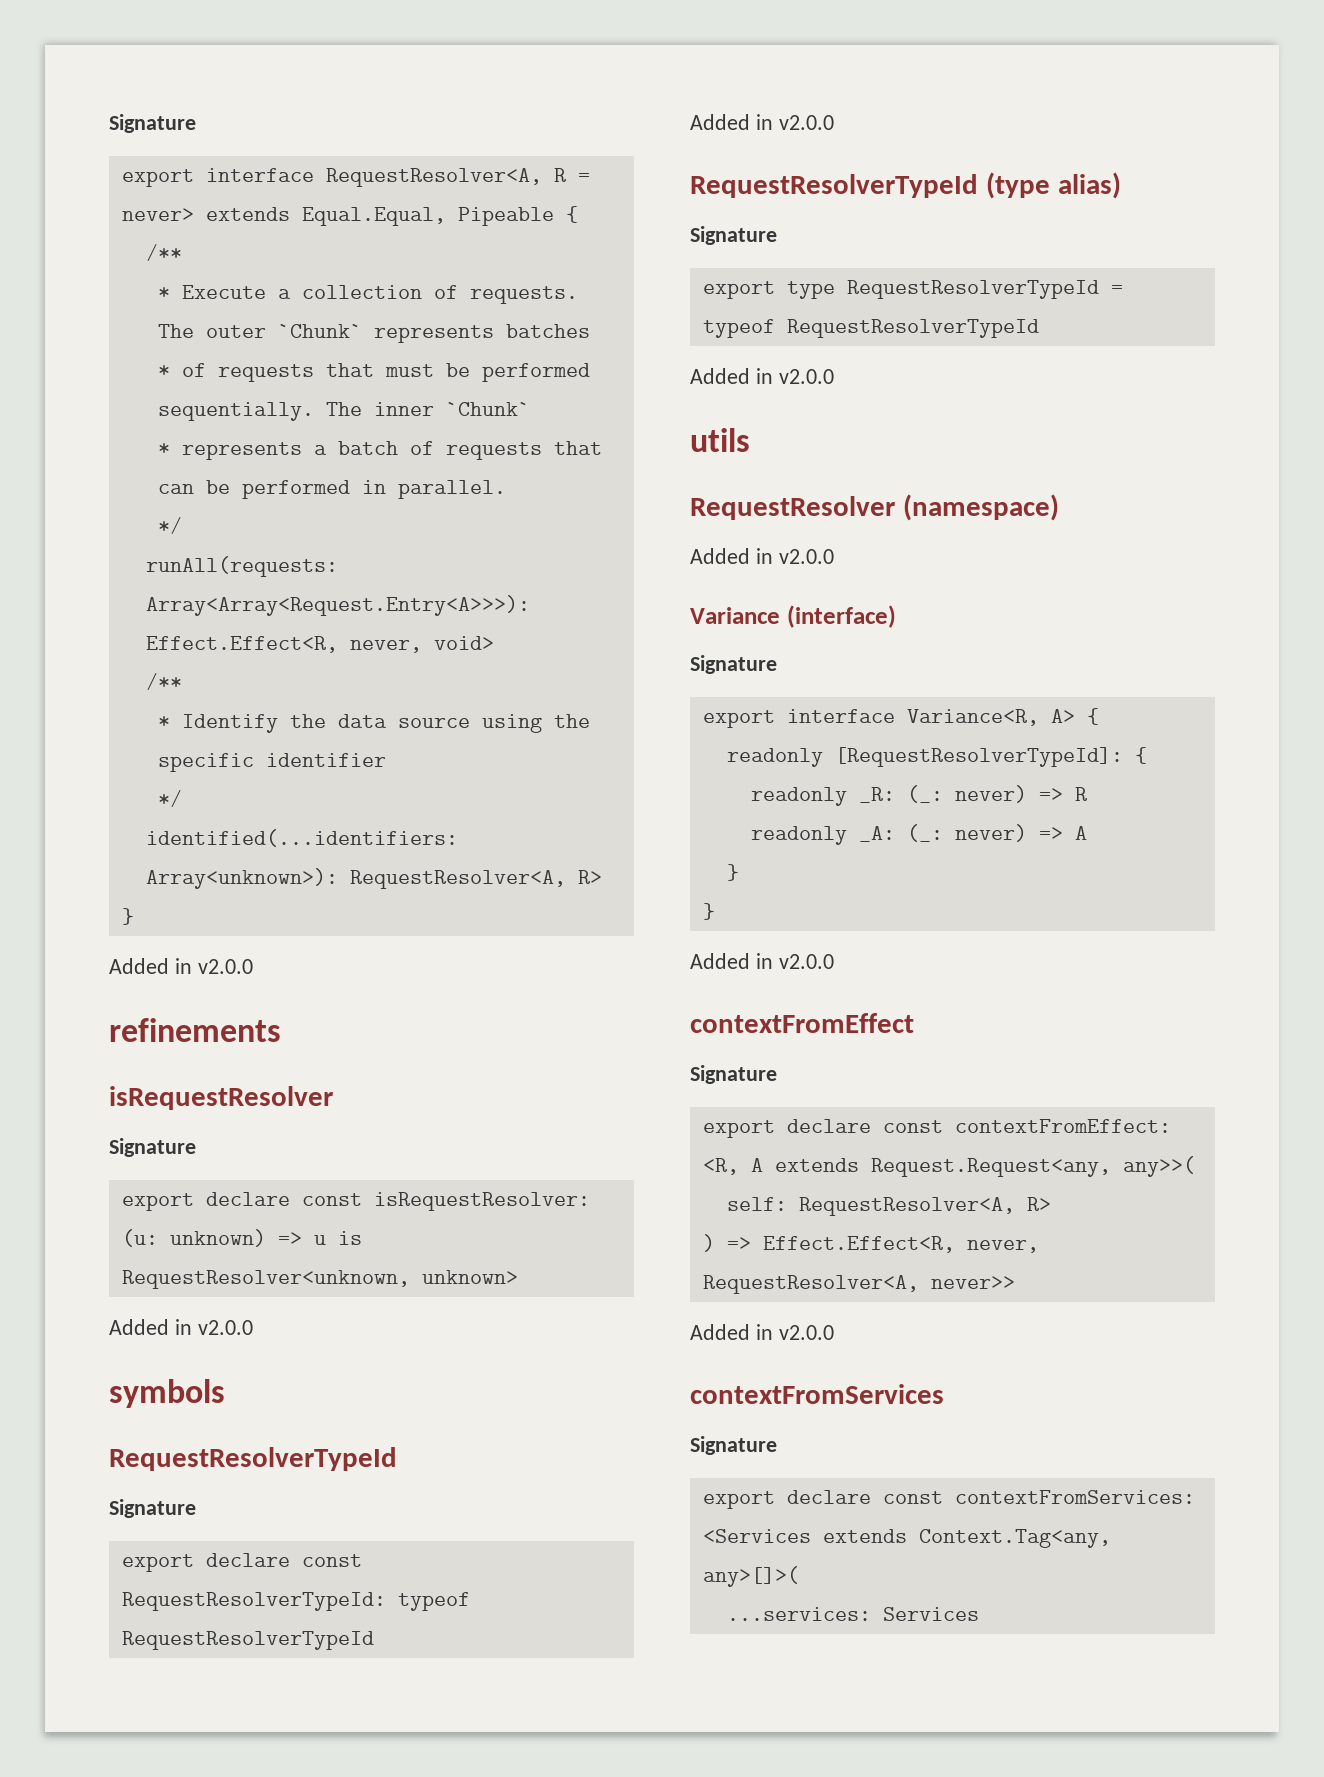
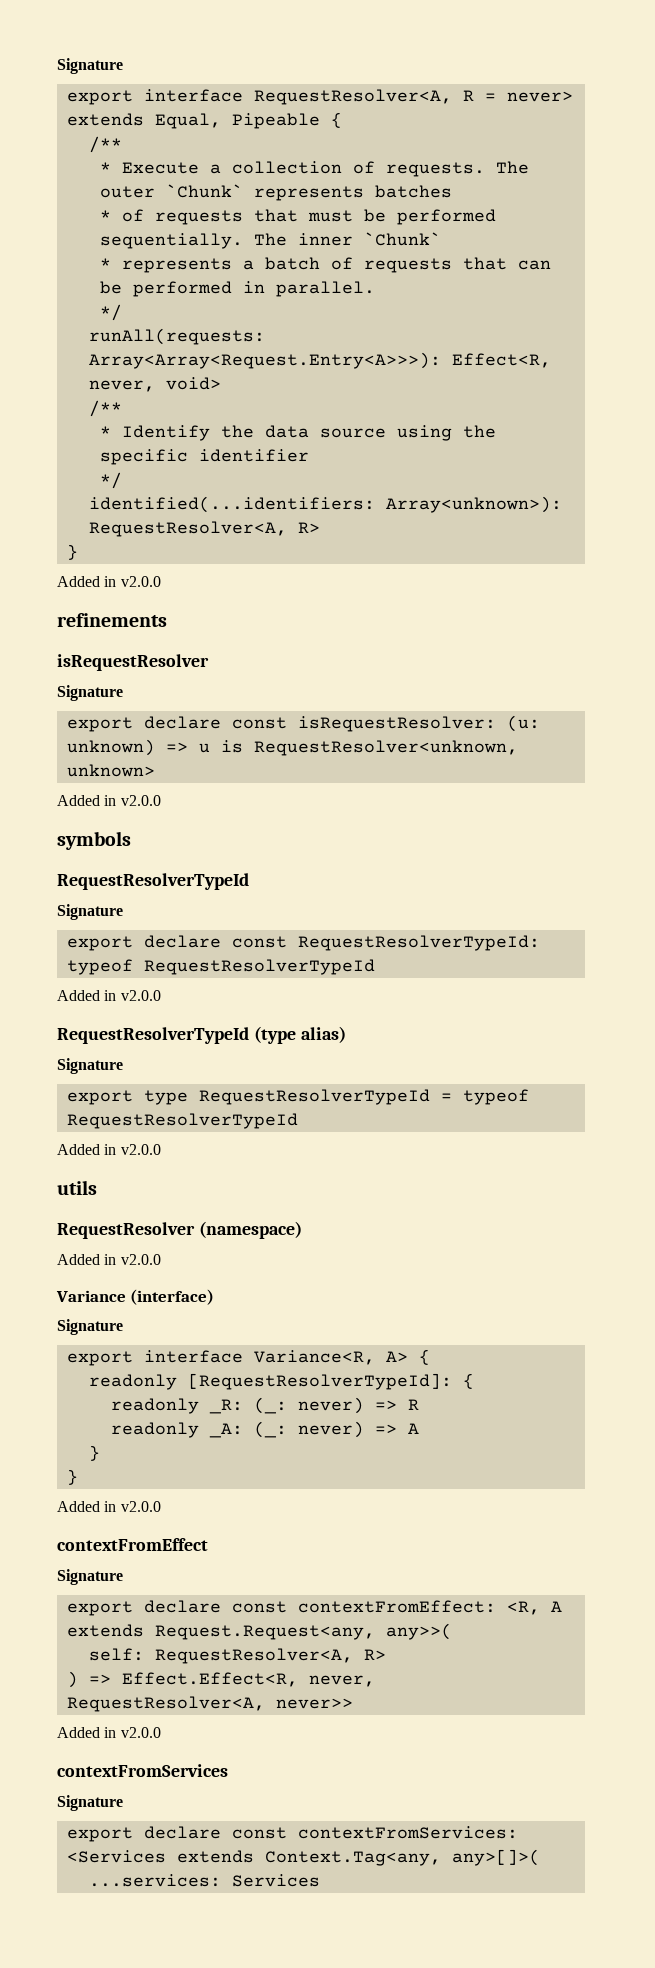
- export interface RequestResolver<A, R = never> extends Equal.Equal, Pipeable {
+ export interface RequestResolver<A, R = never> extends Equal, Pipeable {
- runAll(requests: Array<Array<Request.Entry<A>>>): Effect.Effect<R, never, void>
+ runAll(requests: Array<Array<Request.Entry<A>>>): Effect<R, never, void>

